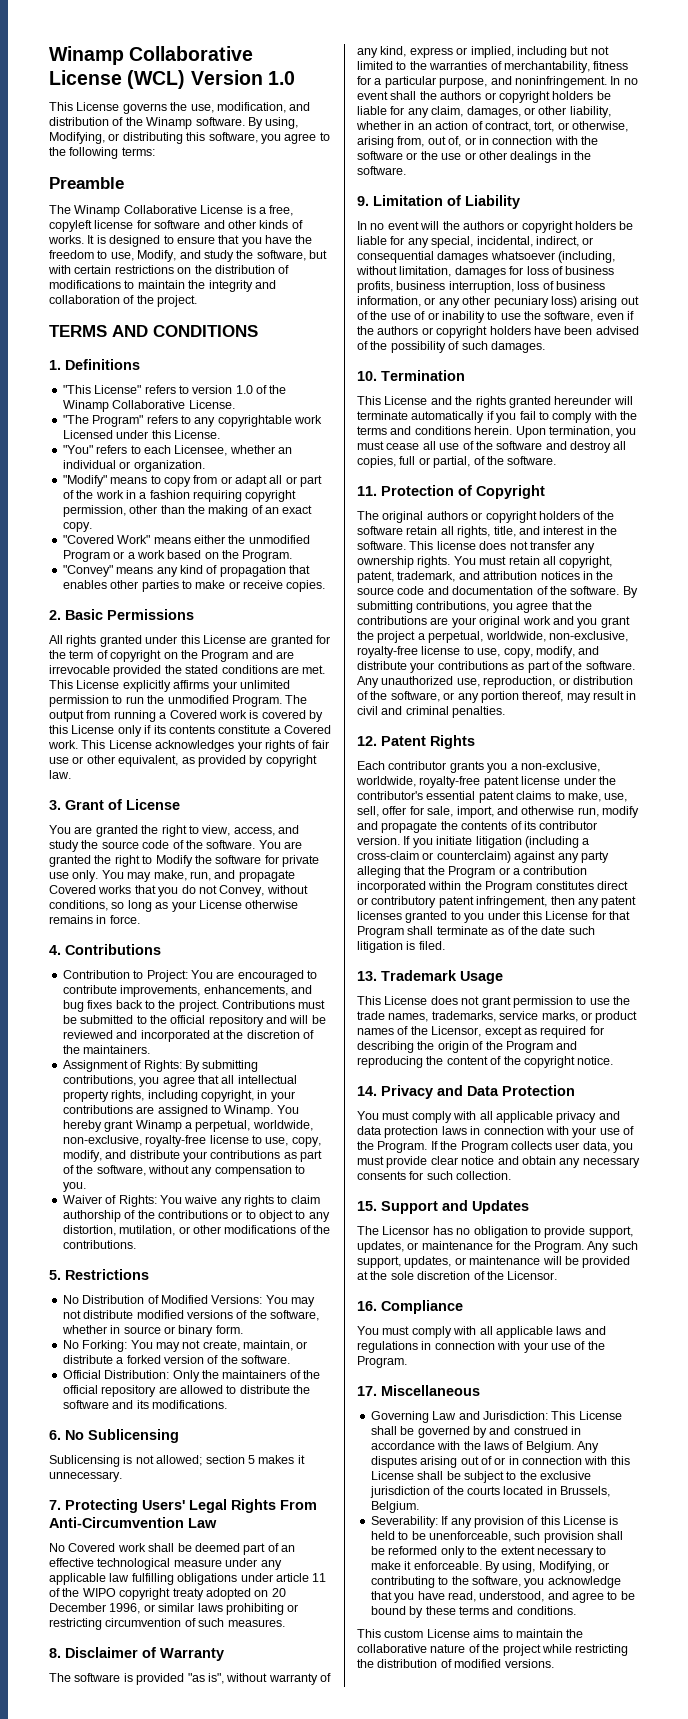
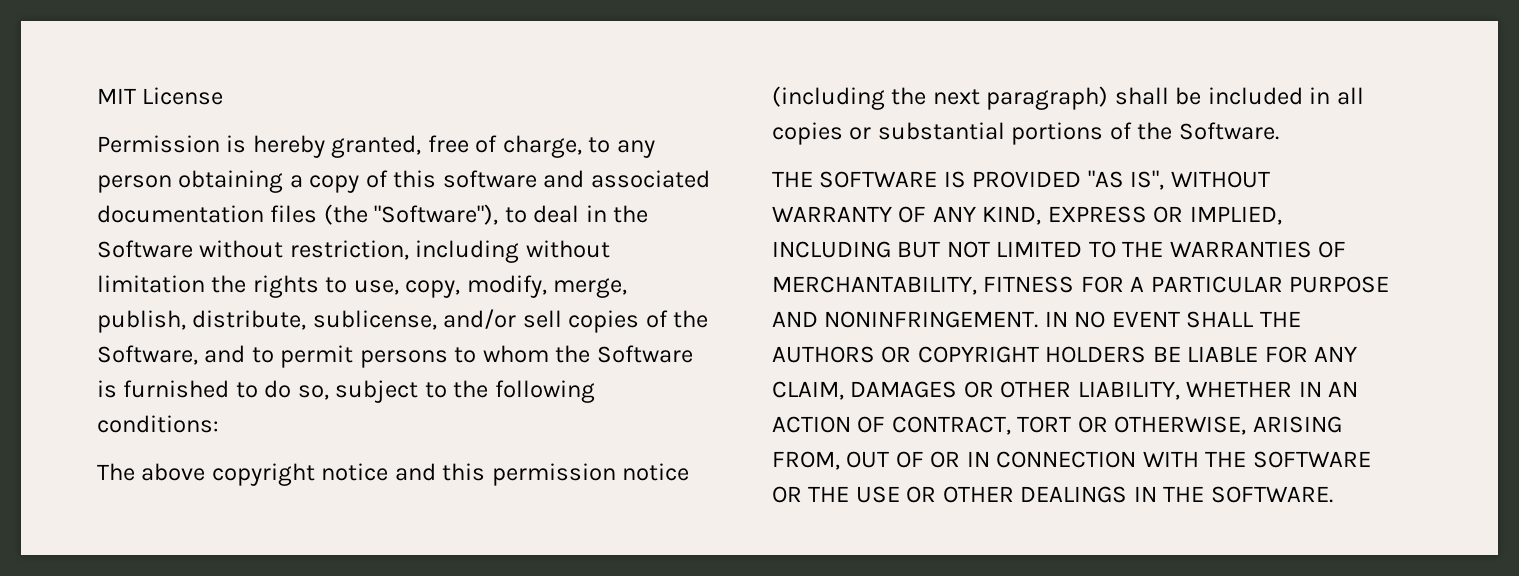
- Winamp Collaborative License (WCL) Version 1.0
- This License governs the use, modification, and distribution of the Winamp software. By using, Modifying, or distributing this software, you agree to the following terms:
- Preamble
- The Winamp Collaborative License is a free, copyleft license for software and other kinds of works. It is designed to ensure that you have the freedom to use, Modify, and study the software, but with certain restrictions on the distribution of modifications to maintain the integrity and collaboration of the project.
- TERMS AND CONDITIONS
- 1. Definitions
- "This License" refers to version 1.0 of the Winamp Collaborative License.
- "The Program" refers to any copyrightable work Licensed under this License.
- "You" refers to each Licensee, whether an individual or organization.
- "Modify" means to copy from or adapt all or part of the work in a fashion requiring copyright permission, other than the making of an exact copy.
- "Covered Work" means either the unmodified Program or a work based on the Program.
- "Convey" means any kind of propagation that enables other parties to make or receive copies.
- 2. Basic Permissions
- All rights granted under this License are granted for the term of copyright on the Program and are irrevocable provided the stated conditions are met. This License explicitly affirms your unlimited permission to run the unmodified Program. The output from running a Covered work is covered by this License only if its contents constitute a Covered work. This License acknowledges your rights of fair use or other equivalent, as provided by copyright law.
- 3. Grant of License
- You are granted the right to view, access, and study the source code of the software. You are granted the right to Modify the software for private use only. You may make, run, and propagate Covered works that you do not Convey, without conditions, so long as your License otherwise remains in force.
- 4. Contributions
- Contribution to Project: You are encouraged to contribute improvements, enhancements, and bug fixes back to the project. Contributions must be submitted to the official repository and will be reviewed and incorporated at the discretion of the maintainers.
- Assignment of Rights: By submitting contributions, you agree that all intellectual property rights, including copyright, in your contributions are assigned to Winamp. You hereby grant Winamp a perpetual, worldwide, non-exclusive, royalty-free license to use, copy, modify, and distribute your contributions as part of the software, without any compensation to you.
- Waiver of Rights: You waive any rights to claim authorship of the contributions or to object to any distortion, mutilation, or other modifications of the contributions.
- 5. Restrictions
- No Distribution of Modified Versions: You may not distribute modified versions of the software, whether in source or binary form.
- No Forking: You may not create, maintain, or distribute a forked version of the software.
- Official Distribution: Only the maintainers of the official repository are allowed to distribute the software and its modifications.
- 6. No Sublicensing
- Sublicensing is not allowed; section 5 makes it unnecessary.
- 7. Protecting Users' Legal Rights From Anti-Circumvention Law
- No Covered work shall be deemed part of an effective technological measure under any applicable law fulfilling obligations under article 11 of the WIPO copyright treaty adopted on 20 December 1996, or similar laws prohibiting or restricting circumvention of such measures.
- 8. Disclaimer of Warranty
- The software is provided "as is", without warranty of any kind, express or implied, including but not limited to the warranties of merchantability, fitness for a particular purpose, and noninfringement. In no event shall the authors or copyright holders be liable for any claim, damages, or other liability, whether in an action of contract, tort, or otherwise, arising from, out of, or in connection with the software or the use or other dealings in the software.
- 9. Limitation of Liability
- In no event will the authors or copyright holders be liable for any special, incidental, indirect, or consequential damages whatsoever (including, without limitation, damages for loss of business profits, business interruption, loss of business information, or any other pecuniary loss) arising out of the use of or inability to use the software, even if the authors or copyright holders have been advised of the possibility of such damages.
- 10. Termination
- This License and the rights granted hereunder will terminate automatically if you fail to comply with the terms and conditions herein. Upon termination, you must cease all use of the software and destroy all copies, full or partial, of the software.
- 11. Protection of Copyright
- The original authors or copyright holders of the software retain all rights, title, and interest in the software. This license does not transfer any ownership rights. You must retain all copyright, patent, trademark, and attribution notices in the source code and documentation of the software. By submitting contributions, you agree that the contributions are your original work and you grant the project a perpetual, worldwide, non-exclusive, royalty-free license to use, copy, modify, and distribute your contributions as part of the software. Any unauthorized use, reproduction, or distribution of the software, or any portion thereof, may result in civil and criminal penalties.
- 12. Patent Rights
- Each contributor grants you a non-exclusive, worldwide, royalty-free patent license under the contributor's essential patent claims to make, use, sell, offer for sale, import, and otherwise run, modify and propagate the contents of its contributor version. If you initiate litigation (including a cross-claim or counterclaim) against any party alleging that the Program or a contribution incorporated within the Program constitutes direct or contributory patent infringement, then any patent licenses granted to you under this License for that Program shall terminate as of the date such litigation is filed.
- 13. Trademark Usage
- This License does not grant permission to use the trade names, trademarks, service marks, or product names of the Licensor, except as required for describing the origin of the Program and reproducing the content of the copyright notice.
- 14. Privacy and Data Protection
- You must comply with all applicable privacy and data protection laws in connection with your use of the Program. If the Program collects user data, you must provide clear notice and obtain any necessary consents for such collection.
- 15. Support and Updates
- The Licensor has no obligation to provide support, updates, or maintenance for the Program. Any such support, updates, or maintenance will be provided at the sole discretion of the Licensor.
- 16. Compliance
- You must comply with all applicable laws and regulations in connection with your use of the Program.
- 17. Miscellaneous
- Governing Law and Jurisdiction: This License shall be governed by and construed in accordance with the laws of Belgium. Any disputes arising out of or in connection with this License shall be subject to the exclusive jurisdiction of the courts located in Brussels, Belgium.
- Severability: If any provision of this License is held to be unenforceable, such provision shall be reformed only to the extent necessary to make it enforceable. By using, Modifying, or contributing to the software, you acknowledge that you have read, understood, and agree to be bound by these terms and conditions.
- This custom License aims to maintain the collaborative nature of the project while restricting the distribution of modified versions.
+ MIT License
+ Permission is hereby granted, free of charge, to any person obtaining a copy of this software and associated documentation files (the "Software"), to deal in the Software without restriction, including without limitation the rights to use, copy, modify, merge, publish, distribute, sublicense, and/or sell copies of the Software, and to permit persons to whom the Software is furnished to do so, subject to the following conditions:
+ The above copyright notice and this permission notice (including the next paragraph) shall be included in all copies or substantial portions of the Software.
+ THE SOFTWARE IS PROVIDED "AS IS", WITHOUT WARRANTY OF ANY KIND, EXPRESS OR IMPLIED, INCLUDING BUT NOT LIMITED TO THE WARRANTIES OF MERCHANTABILITY, FITNESS FOR A PARTICULAR PURPOSE AND NONINFRINGEMENT. IN NO EVENT SHALL THE AUTHORS OR COPYRIGHT HOLDERS BE LIABLE FOR ANY CLAIM, DAMAGES OR OTHER LIABILITY, WHETHER IN AN ACTION OF CONTRACT, TORT OR OTHERWISE, ARISING FROM, OUT OF OR IN CONNECTION WITH THE SOFTWARE OR THE USE OR OTHER DEALINGS IN THE SOFTWARE.

